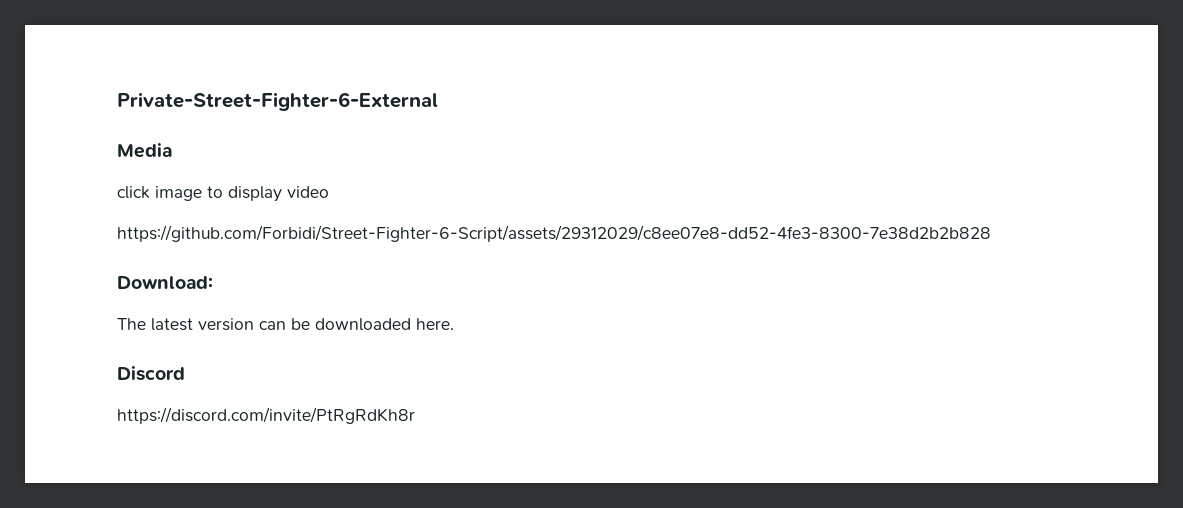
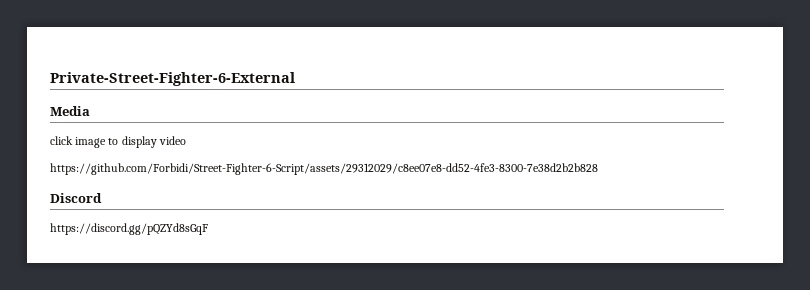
- Download:
- The latest version can be downloaded here.
- https://discord.com/invite/PtRgRdKh8r
+ https://discord.gg/pQZYd8sGqF

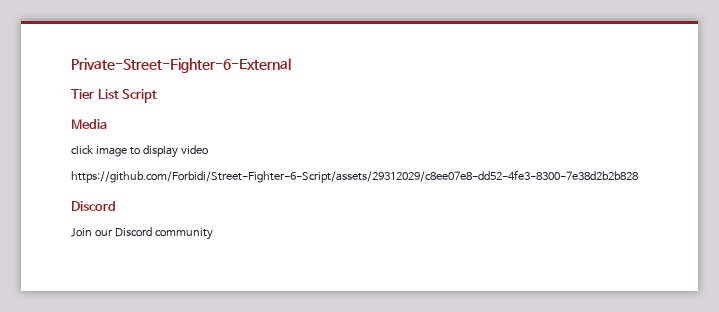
+ Tier List Script
- https://discord.gg/pQZYd8sGqF
+ Join our Discord community

